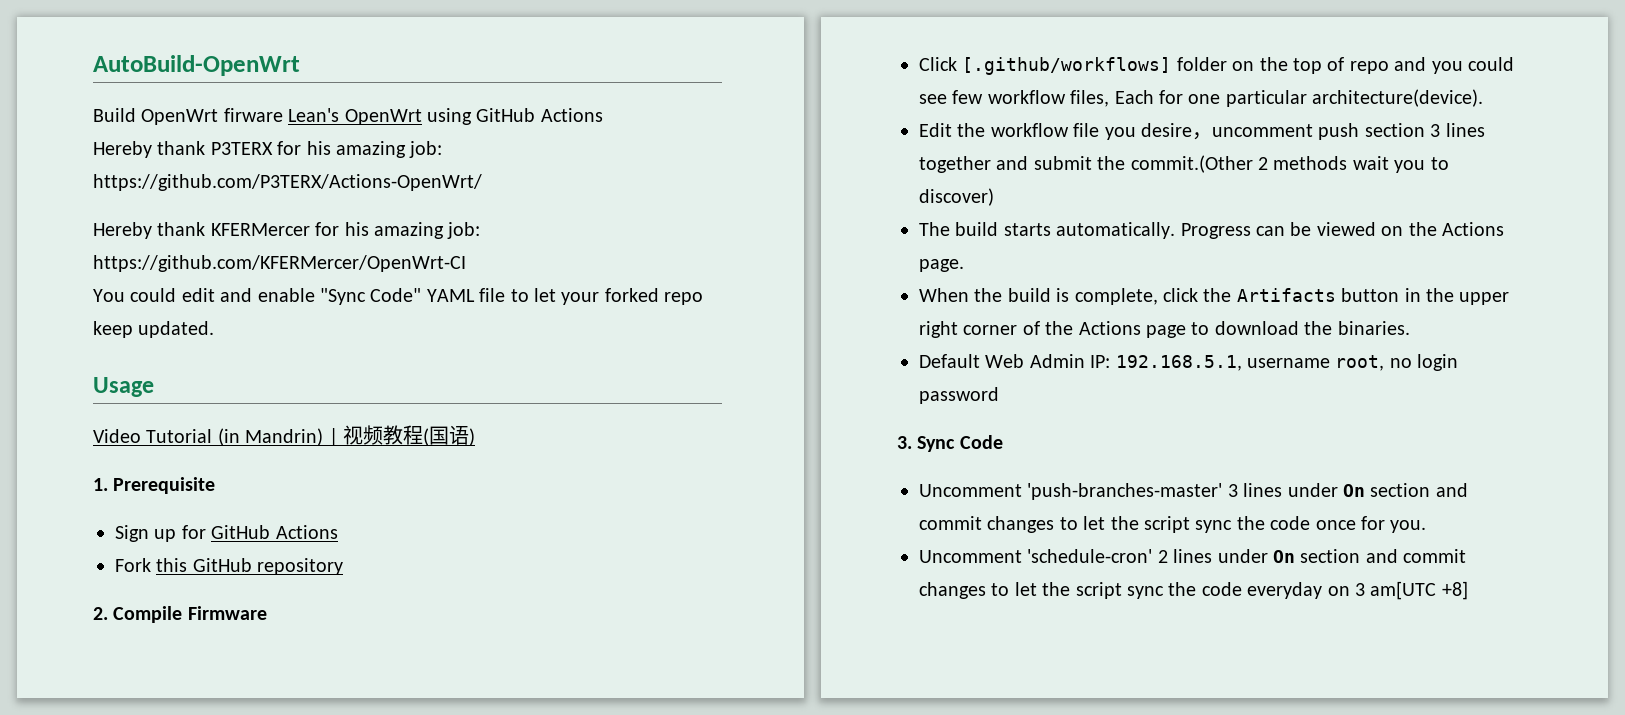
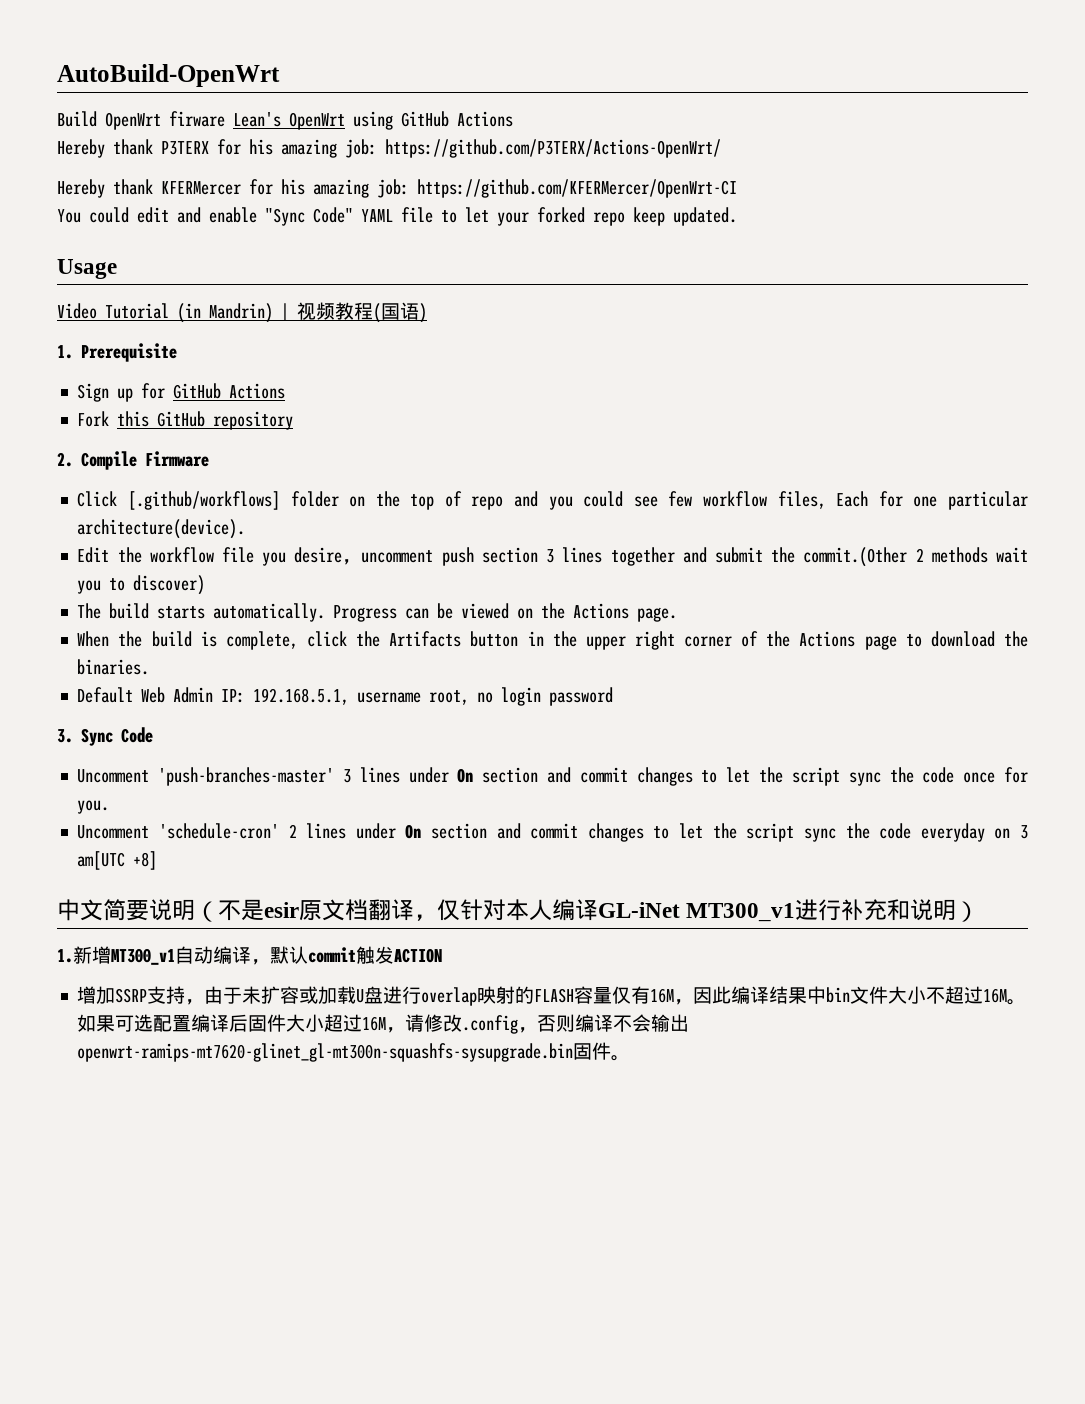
+ 中文简要说明（不是esir原文档翻译，仅针对本人编译GL-iNet MT300_v1进行补充和说明）
+ 1.新增MT300_v1自动编译，默认commit触发ACTION
+ 增加SSRP支持，由于未扩容或加载U盘进行overlap映射的FLASH容量仅有16M，因此编译结果中bin文件大小不超过16M。如果可选配置编译后固件大小超过16M，请修改.config，否则编译不会输出openwrt-ramips-mt7620-glinet_gl-mt300n-squashfs-sysupgrade.bin固件。

